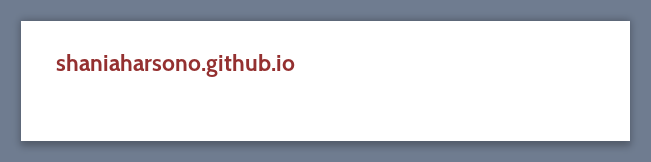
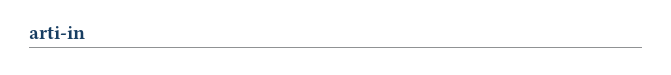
- shaniaharsono.github.io
+ arti-in

